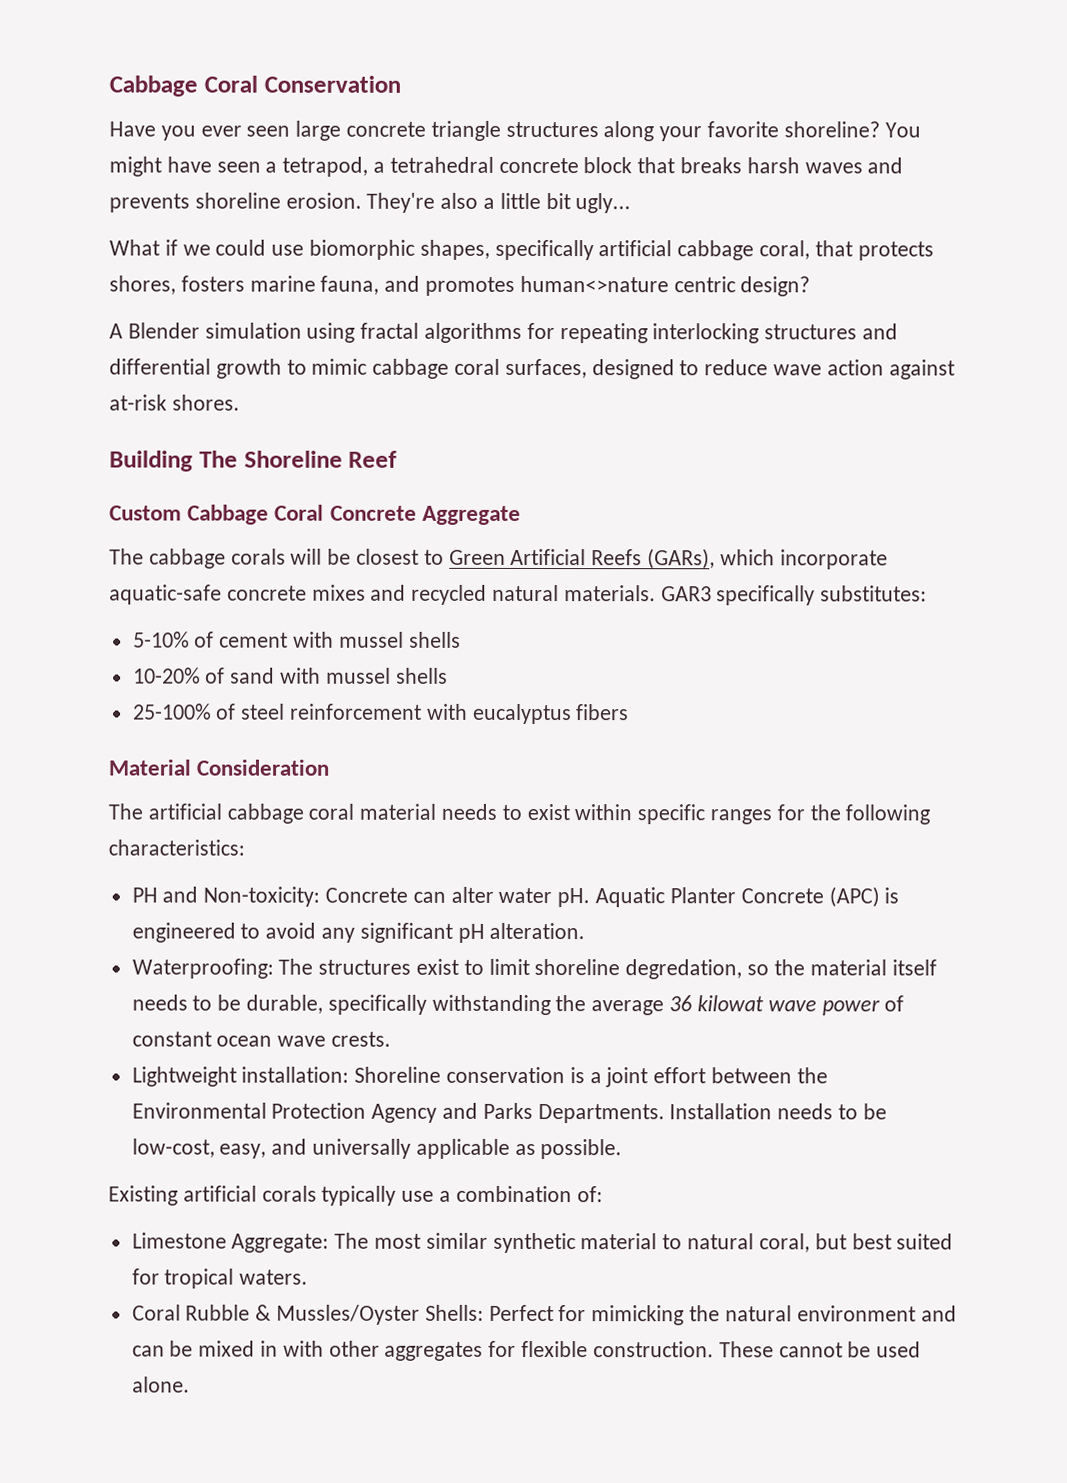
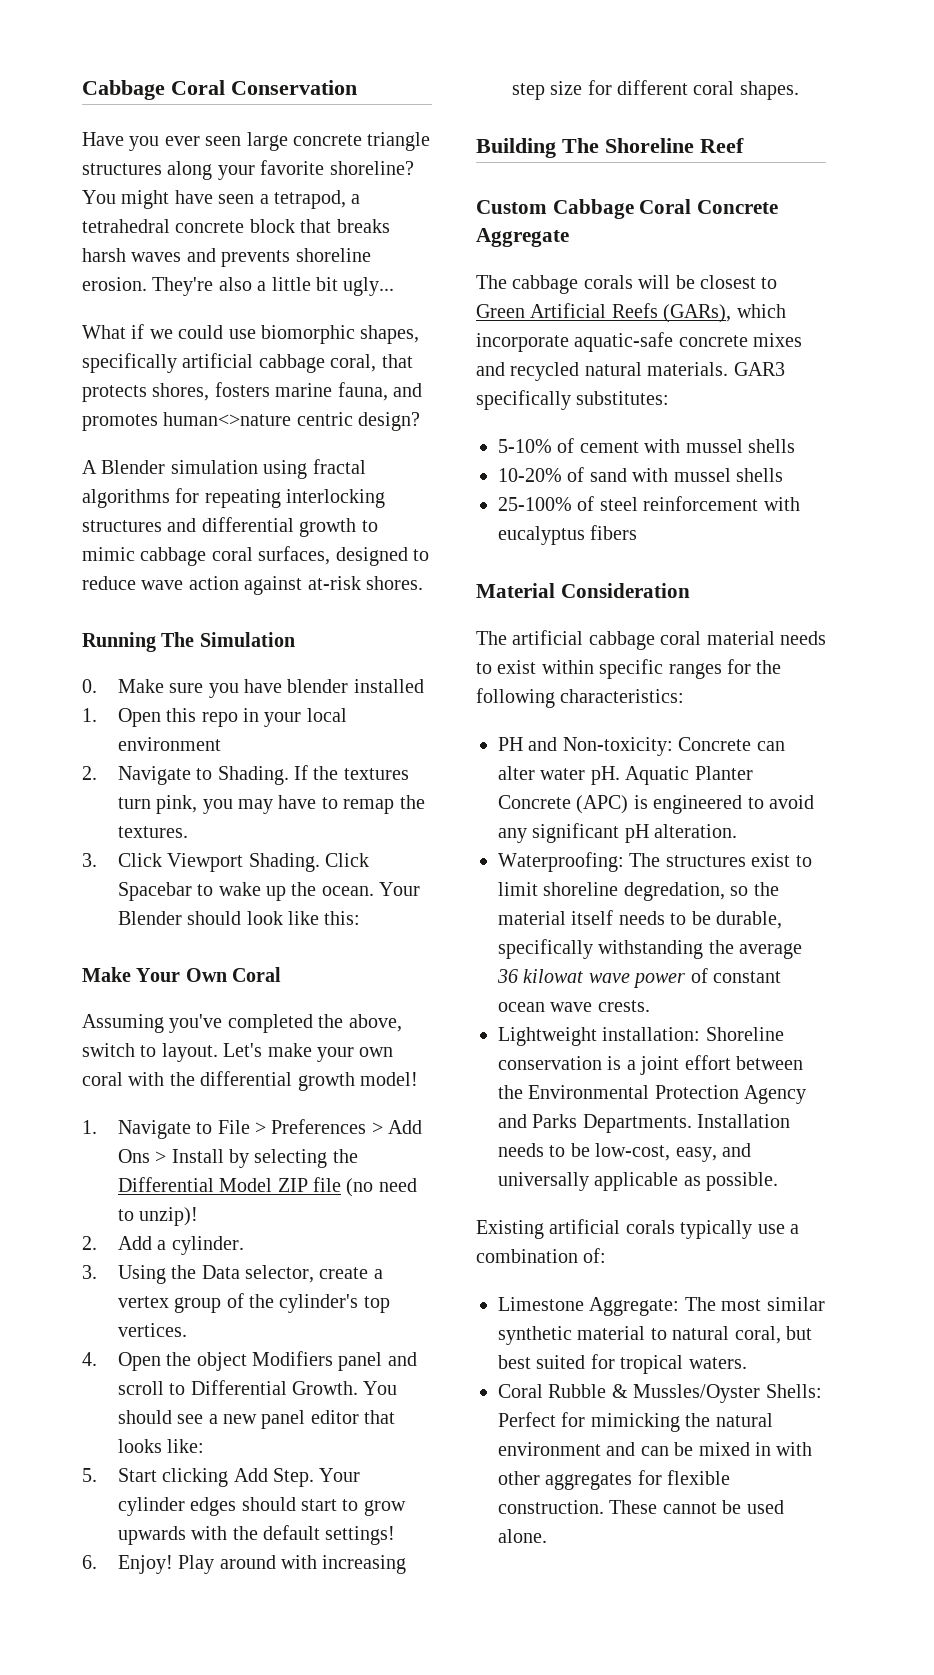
+ Running The Simulation
+ 0. Make sure you have blender installed
+ 1. Open this repo in your local environment
+ 2. Navigate to Shading. If the textures turn pink, you may have to remap the textures.
+ 3. Click Viewport Shading. Click Spacebar to wake up the ocean. Your Blender should look like this:
+ Make Your Own Coral
+ Assuming you've completed the above, switch to layout. Let's make your own coral with the differential growth model!
+ 1. Navigate to File > Preferences > Add Ons > Install by selecting the Differential Model ZIP file (no need to unzip)!
+ 2. Add a cylinder.
+ 3. Using the Data selector, create a vertex group of the cylinder's top vertices.
+ 4. Open the object Modifiers panel and scroll to Differential Growth. You should see a new panel editor that looks like:
+ 5. Start clicking Add Step. Your cylinder edges should start to grow upwards with the default settings!
+ 6. Enjoy! Play around with increasing step size for different coral shapes.

